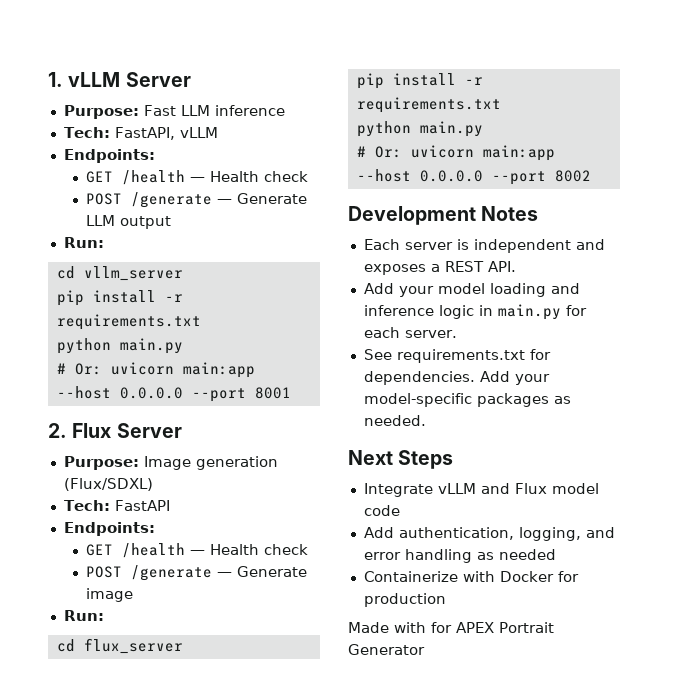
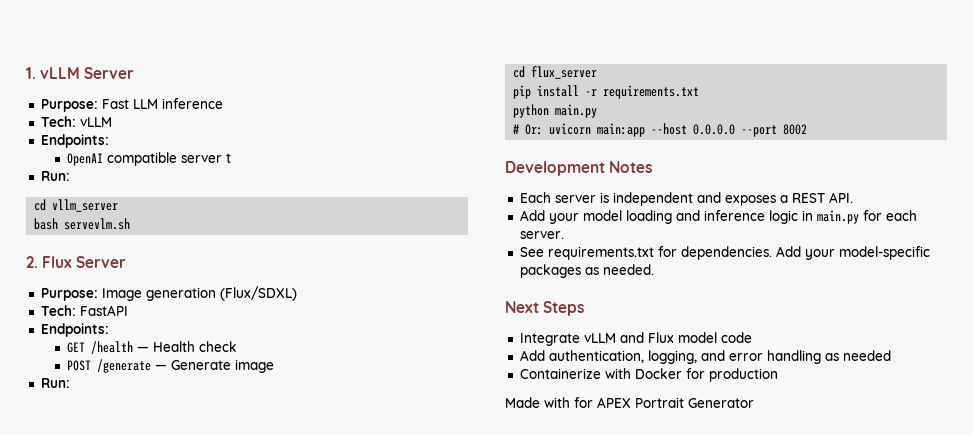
- Tech: FastAPI, vLLM
+ Tech: vLLM
  Endpoints:
- GET /health — Health check
- POST /generate — Generate LLM output
+ OpenAI compatible server t
  Run:
  cd vllm_server
- pip install -r requirements.txt
- python main.py
- # Or: uvicorn main:app --host 0.0.0.0 --port 8001
+ bash servevlm.sh

